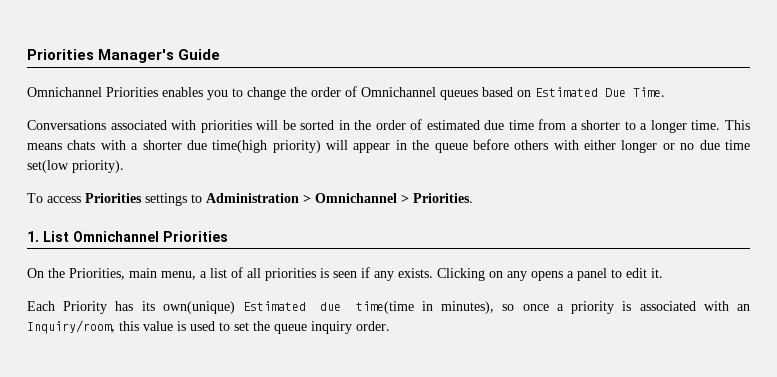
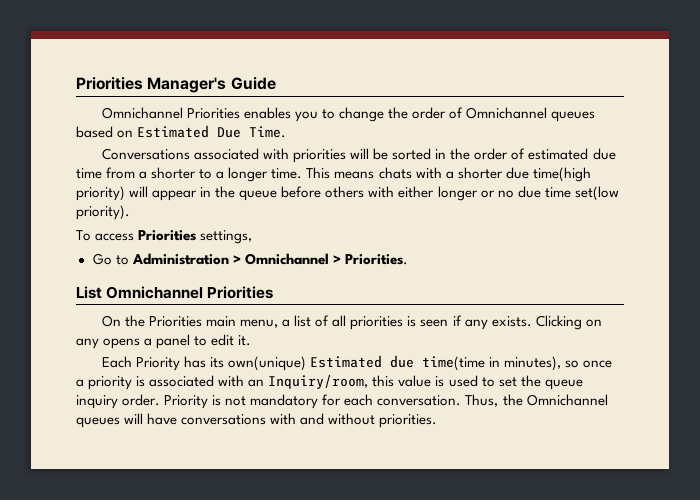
- To access Priorities settings to Administration > Omnichannel > Priorities.
+ To access Priorities settings,
+ Go to Administration > Omnichannel > Priorities.
- 1. List Omnichannel Priorities
+ List Omnichannel Priorities
- On the Priorities, main menu, a list of all priorities is seen if any exists.
+ On the Priorities main menu, a list of all priorities is seen if any exists.
+ Priority is not mandatory for each conversation. Thus, the Omnichannel queues will have conversations with and without priorities.

